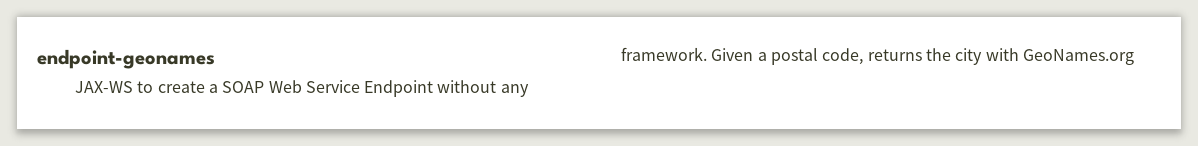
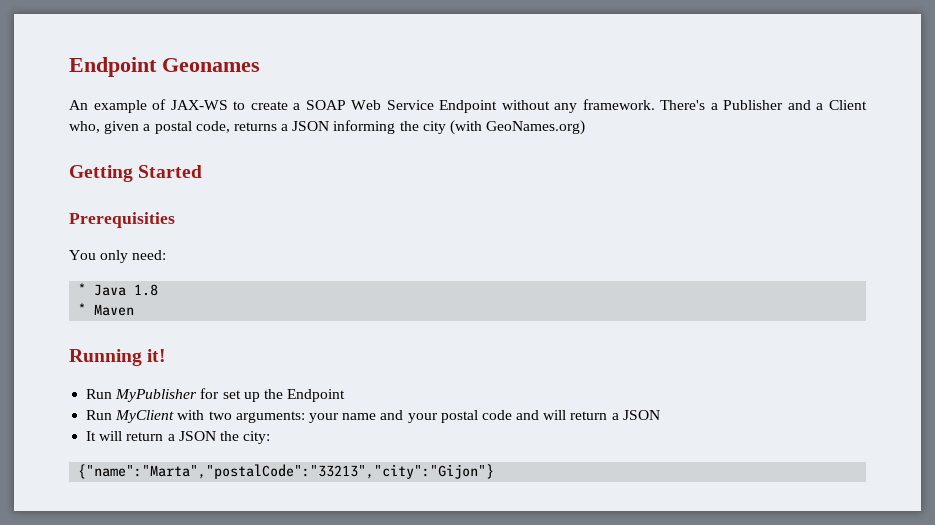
- endpoint-geonames
- JAX-WS to create a SOAP Web Service Endpoint without any framework.
+ Endpoint Geonames
+ An example of JAX-WS to create a SOAP Web Service Endpoint without any framework.
- Given a postal code, returns the city with GeoNames.org
+ There's a Publisher and a Client who, given a postal code, returns a JSON informing the city (with GeoNames.org)
+ Getting Started
+ Prerequisities
+ You only need:
+ * Java 1.8
+ * Maven
+ Running it!
+ Run MyPublisher for set up the Endpoint
+ Run MyClient with two arguments: your name and your postal code and will return a JSON
+ It will return a JSON the city:
+ {"name":"Marta","postalCode":"33213","city":"Gijon"}

